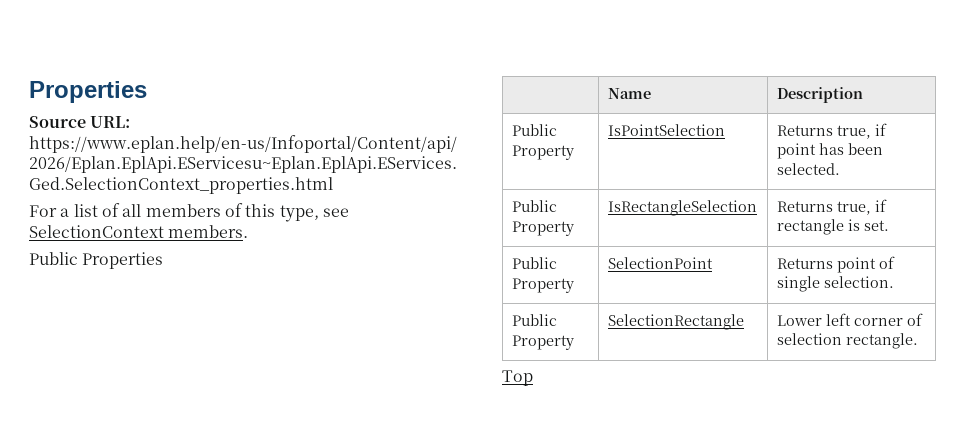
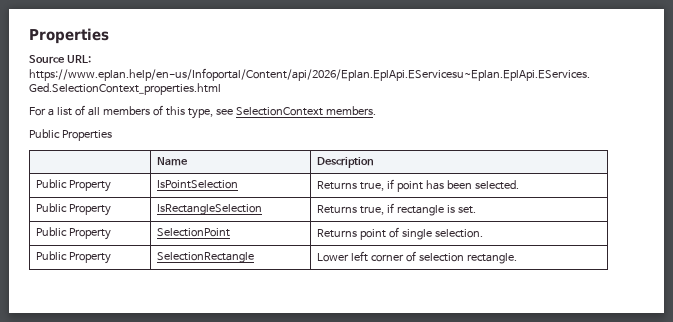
- Top

